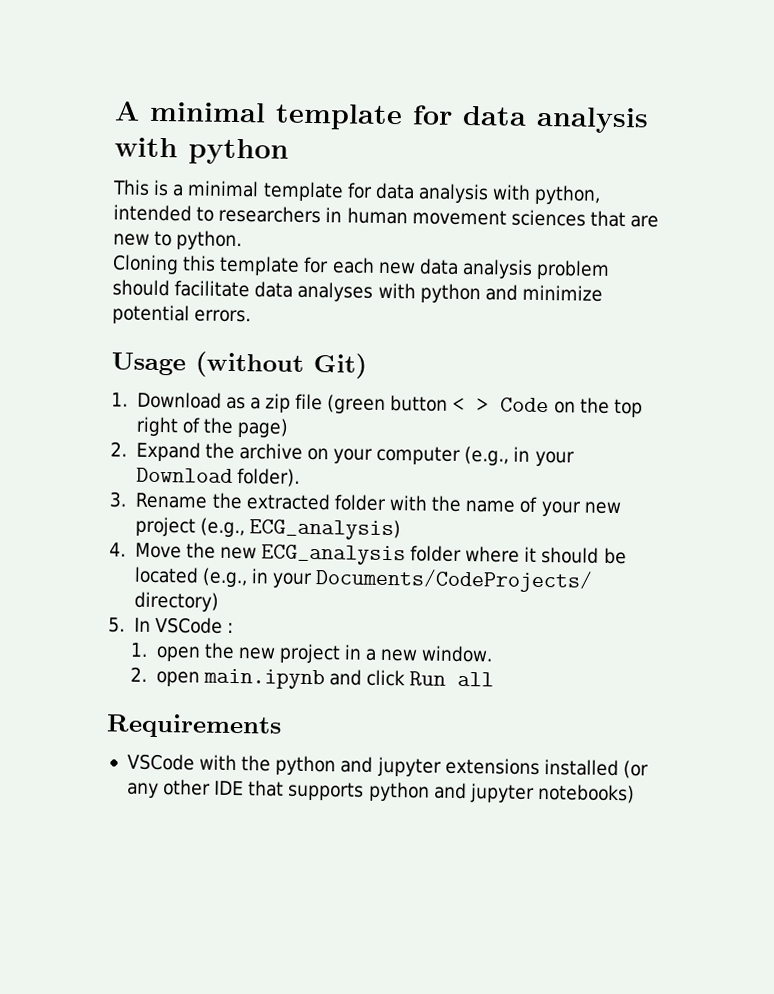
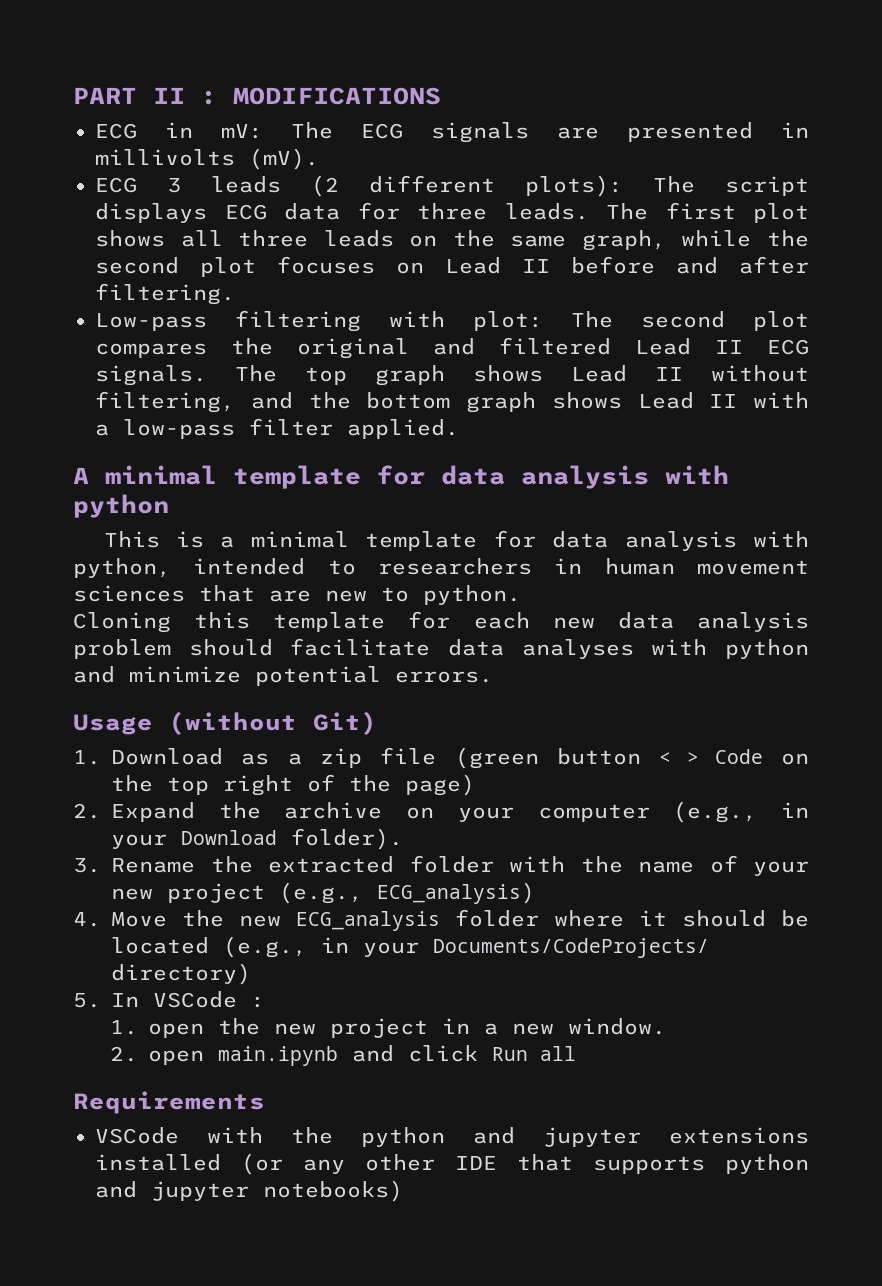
+ PART II : MODIFICATIONS
+ ECG in mV: The ECG signals are presented in millivolts (mV).
+ ECG 3 leads (2 different plots): The script displays ECG data for three leads. The first plot shows all three leads on the same graph, while the second plot focuses on Lead II before and after filtering.
+ Low-pass filtering with plot: The second plot compares the original and filtered Lead II ECG signals. The top graph shows Lead II without filtering, and the bottom graph shows Lead II with a low-pass filter applied.

